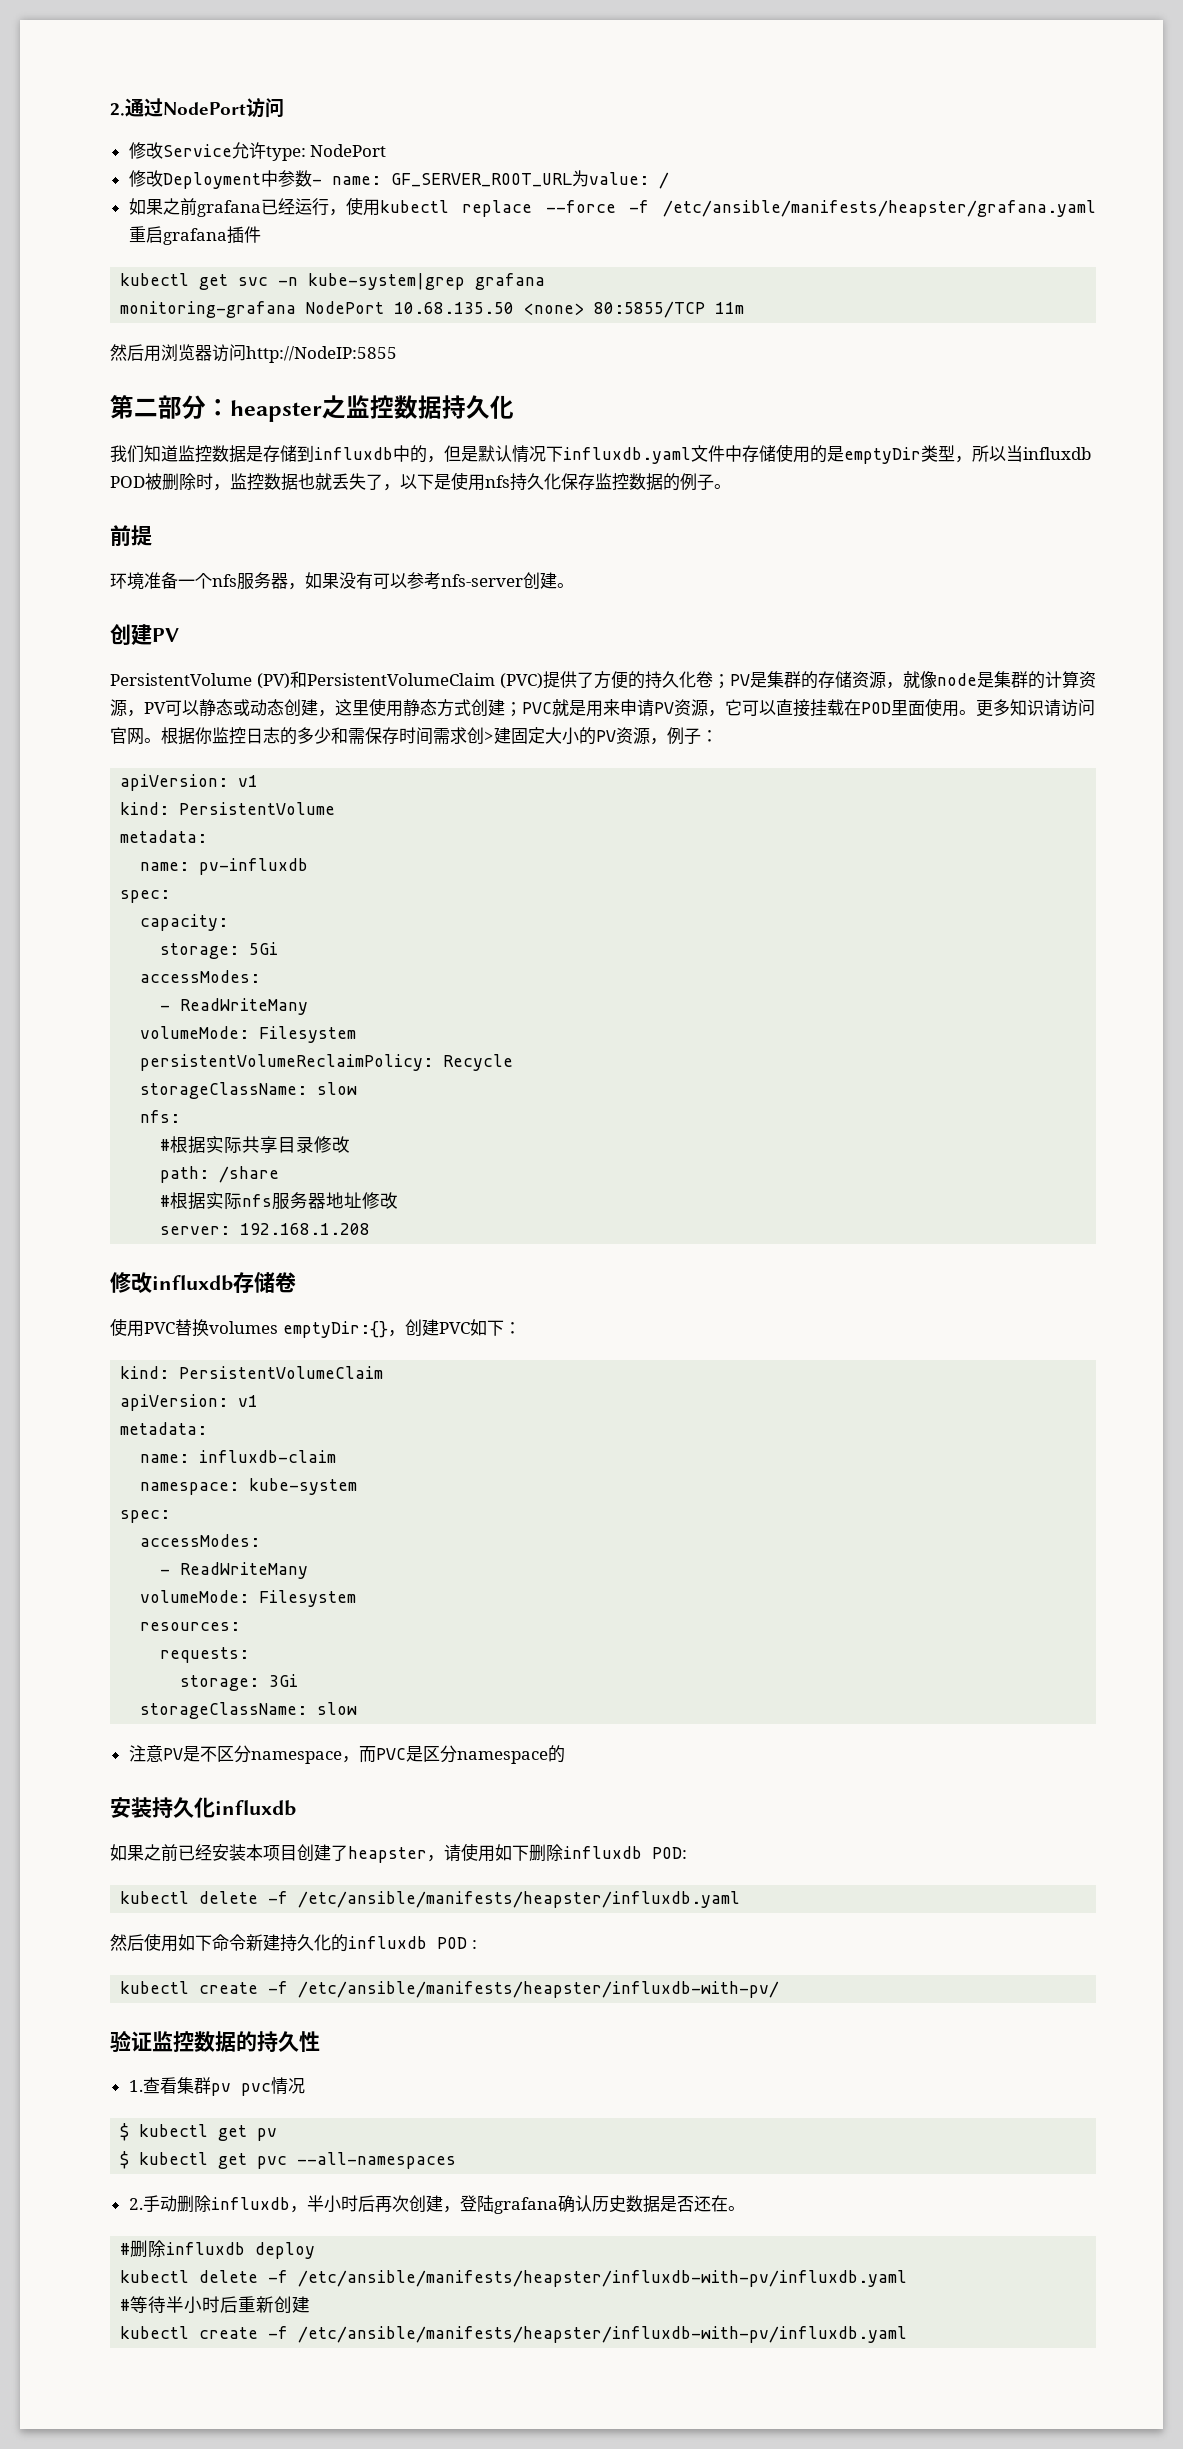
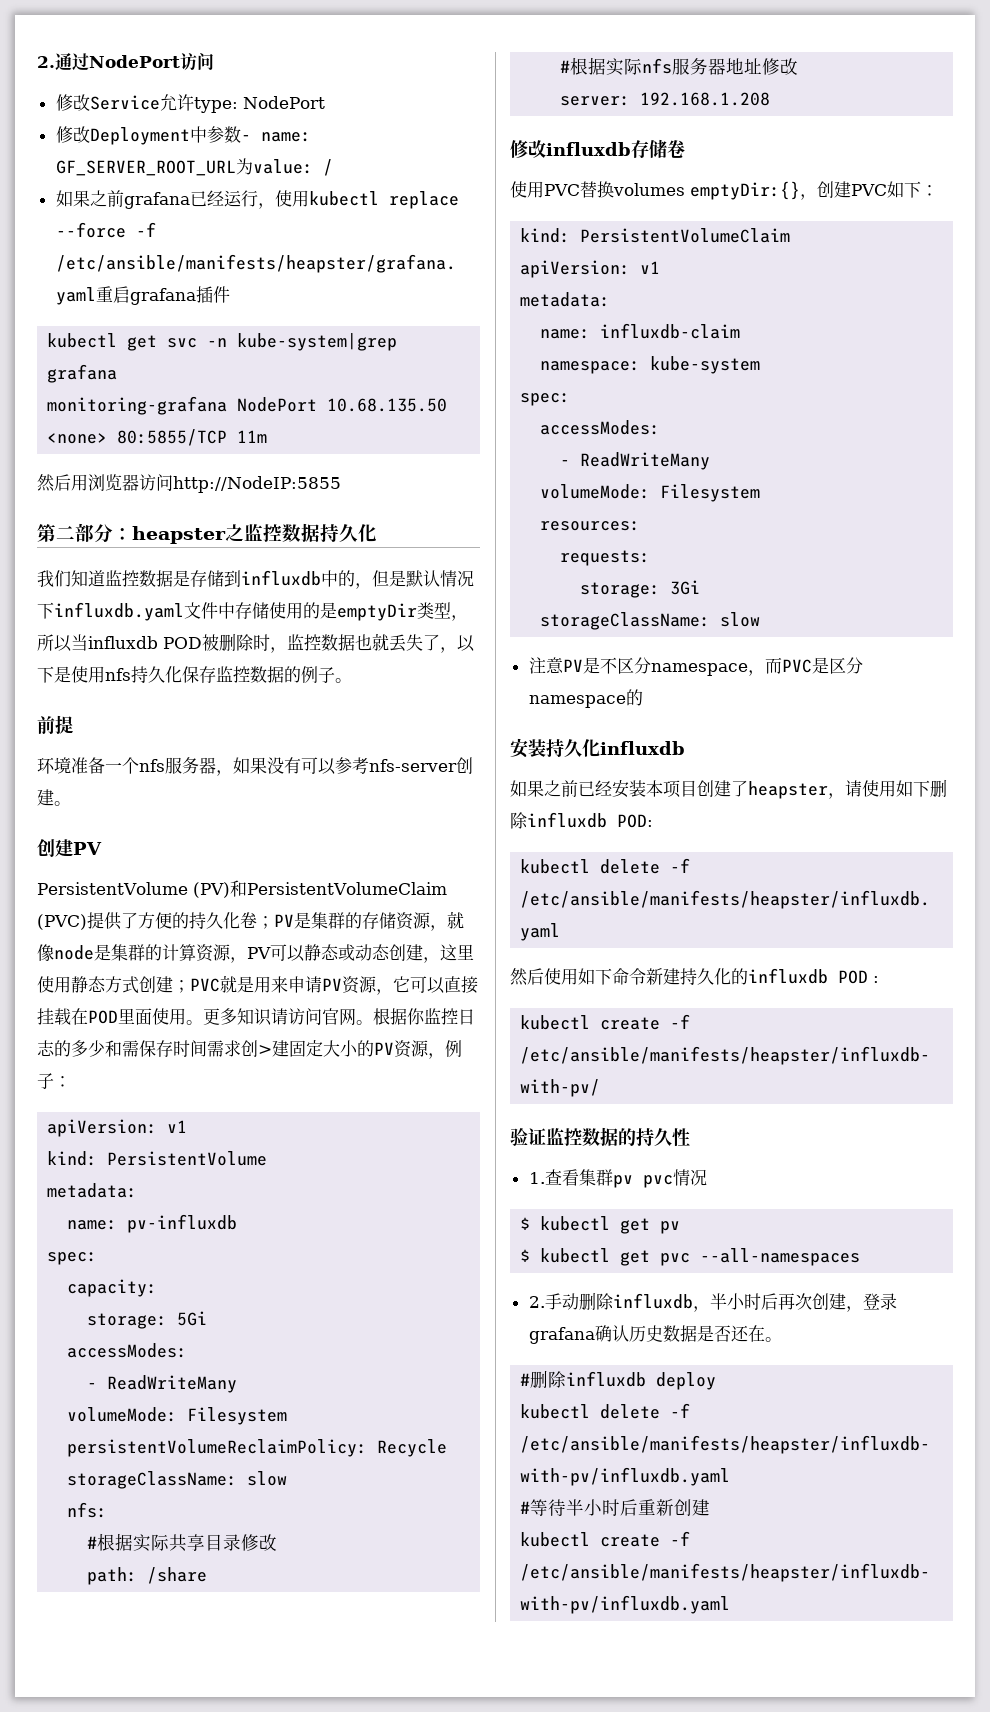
- 2.手动删除influxdb，半小时后再次创建，登陆grafana确认历史数据是否还在。
+ 2.手动删除influxdb，半小时后再次创建，登录grafana确认历史数据是否还在。

